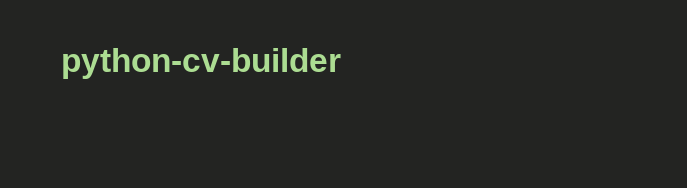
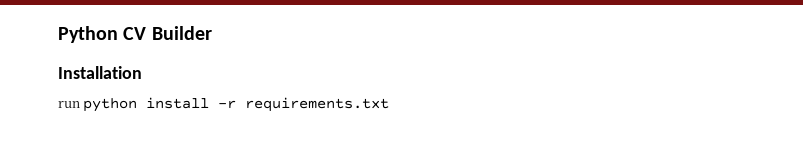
- python-cv-builder
+ Python CV Builder
+ Installation
+ run python install -r requirements.txt

